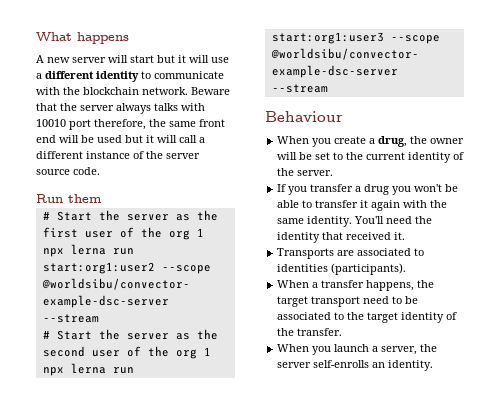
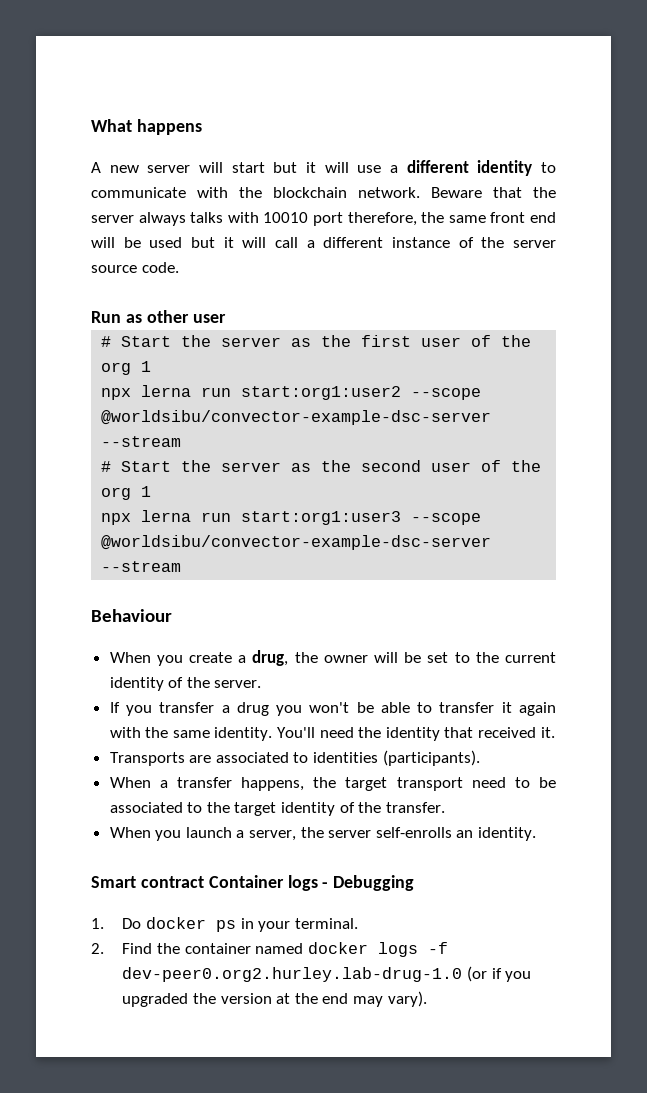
- Run them
+ Run as other user
+ Smart contract Container logs - Debugging
+ 1. Do docker ps in your terminal.
+ 2. Find the container named docker logs -f dev-peer0.org2.hurley.lab-drug-1.0 (or if you upgraded the version at the end may vary).

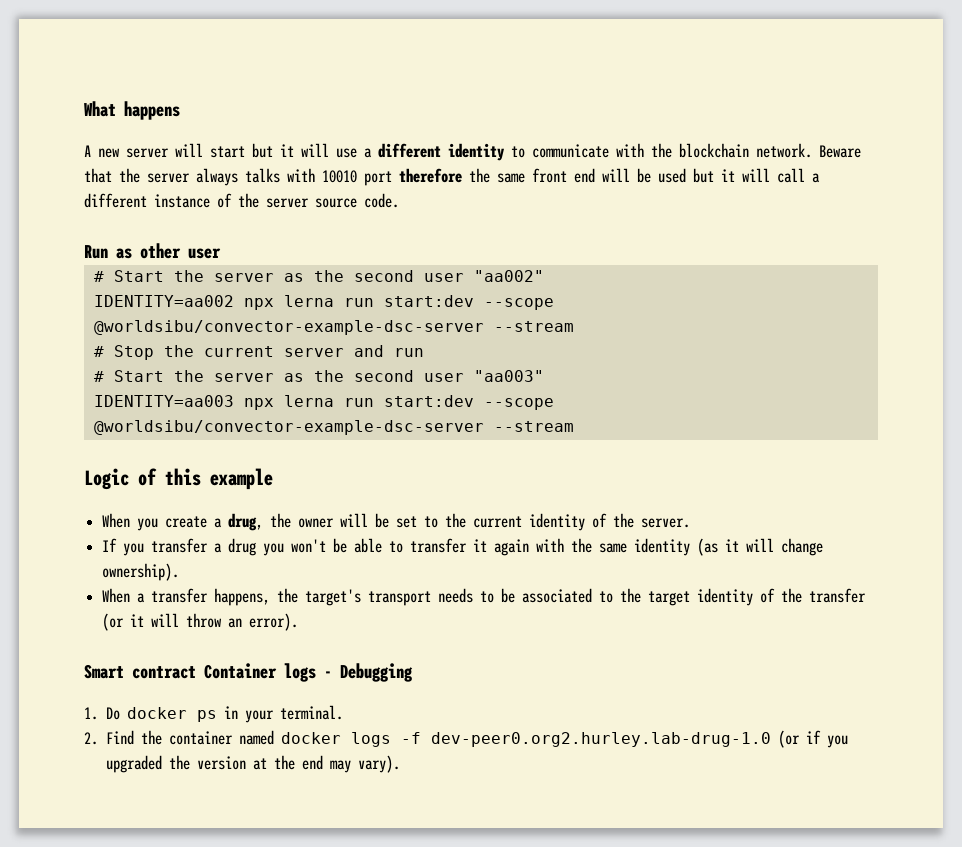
- Beware that the server always talks with 10010 port therefore, the same front end will be used but it will call a different instance of the server source code.
+ Beware that the server always talks with 10010 port therefore the same front end will be used but it will call a different instance of the server source code.
- # Start the server as the first user of the org 1
- npx lerna run start:org1:user2 --scope @worldsibu/convector-example-dsc-server --stream
- # Start the server as the second user of the org 1
- npx lerna run start:org1:user3 --scope @worldsibu/convector-example-dsc-server --stream
- Behaviour
+ # Start the server as the second user "aa002"
+ IDENTITY=aa002 npx lerna run start:dev --scope @worldsibu/convector-example-dsc-server --stream
+ # Stop the current server and run
+ # Start the server as the second user "aa003"
+ IDENTITY=aa003 npx lerna run start:dev --scope @worldsibu/convector-example-dsc-server --stream
+ Logic of this example
- If you transfer a drug you won't be able to transfer it again with the same identity. You'll need the identity that received it.
- Transports are associated to identities (participants).
+ If you transfer a drug you won't be able to transfer it again with the same identity (as it will change ownership).
- When a transfer happens, the target transport need to be associated to the target identity of the transfer.
- When you launch a server, the server self-enrolls an identity.
+ When a transfer happens, the target's transport needs to be associated to the target identity of the transfer (or it will throw an error).

